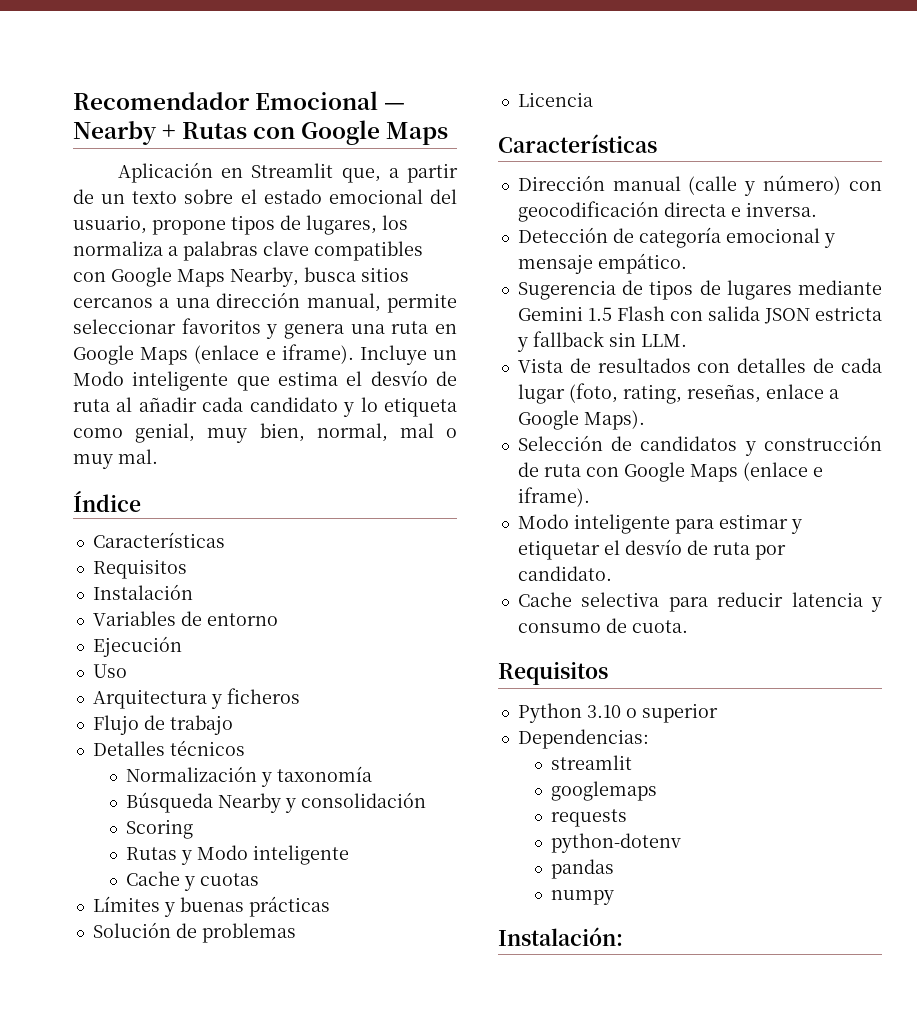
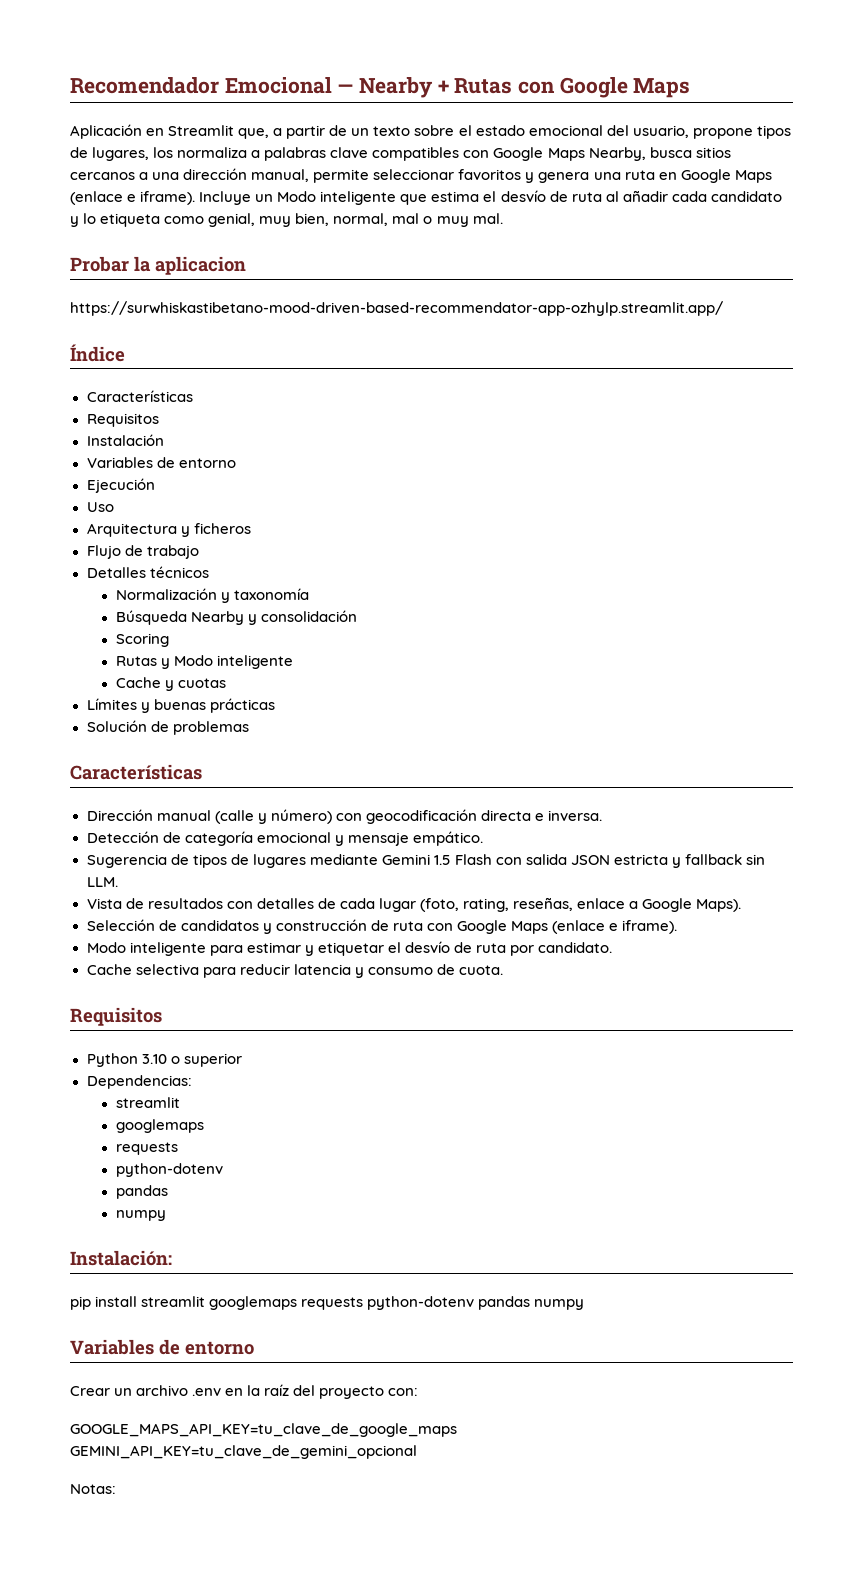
+ Probar la aplicacion
+ https://surwhiskastibetano-mood-driven-based-recommendator-app-ozhylp.streamlit.app/
- Licencia
+ pip install streamlit googlemaps requests python-dotenv pandas numpy
+ Variables de entorno
+ Crear un archivo .env en la raíz del proyecto con:
+ GOOGLE_MAPS_API_KEY=tu_clave_de_google_maps GEMINI_API_KEY=tu_clave_de_gemini_opcional
+ Notas:

